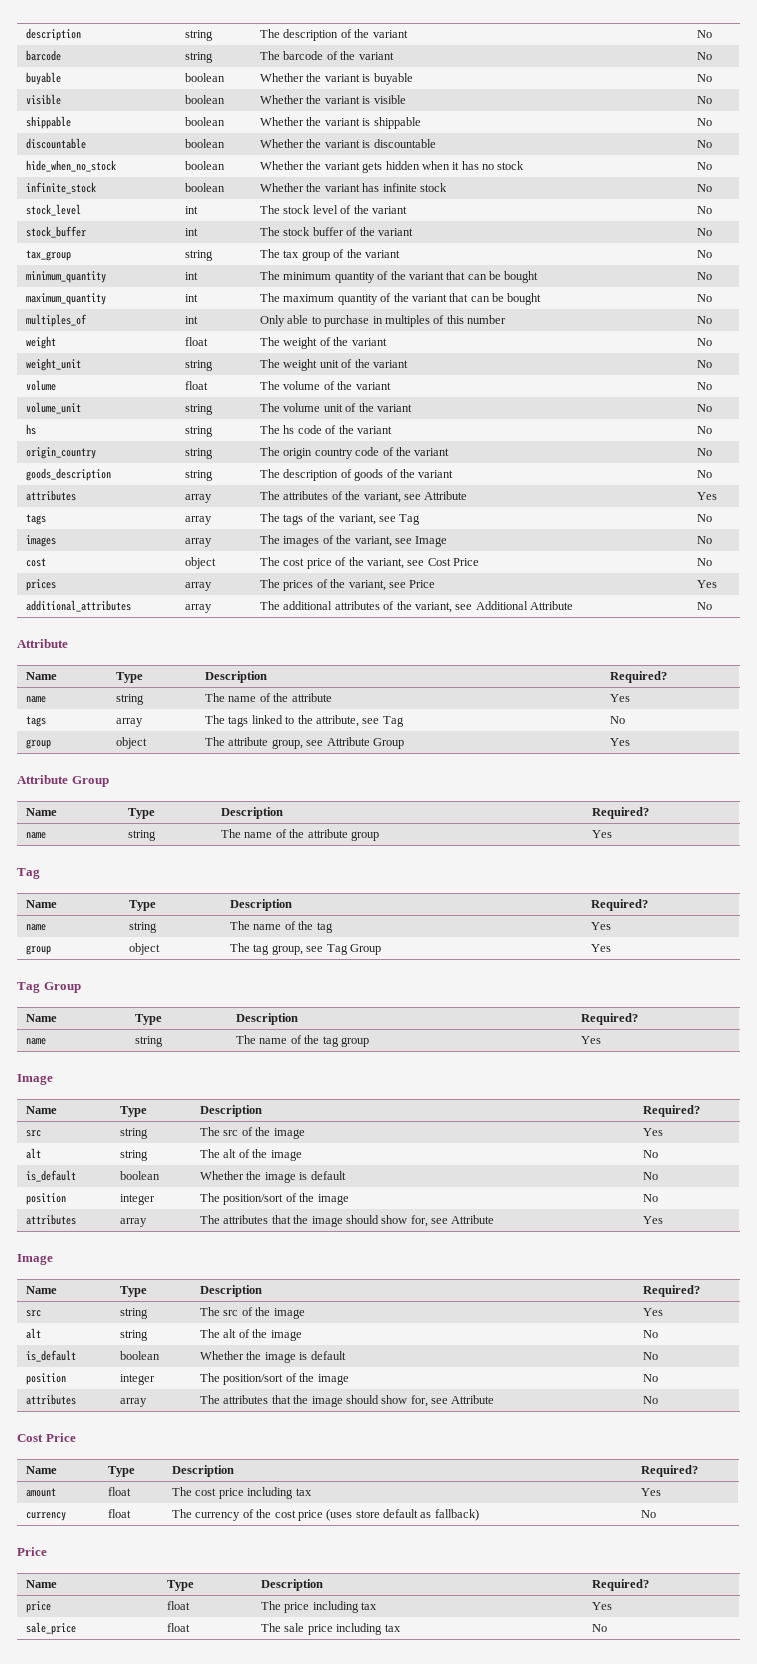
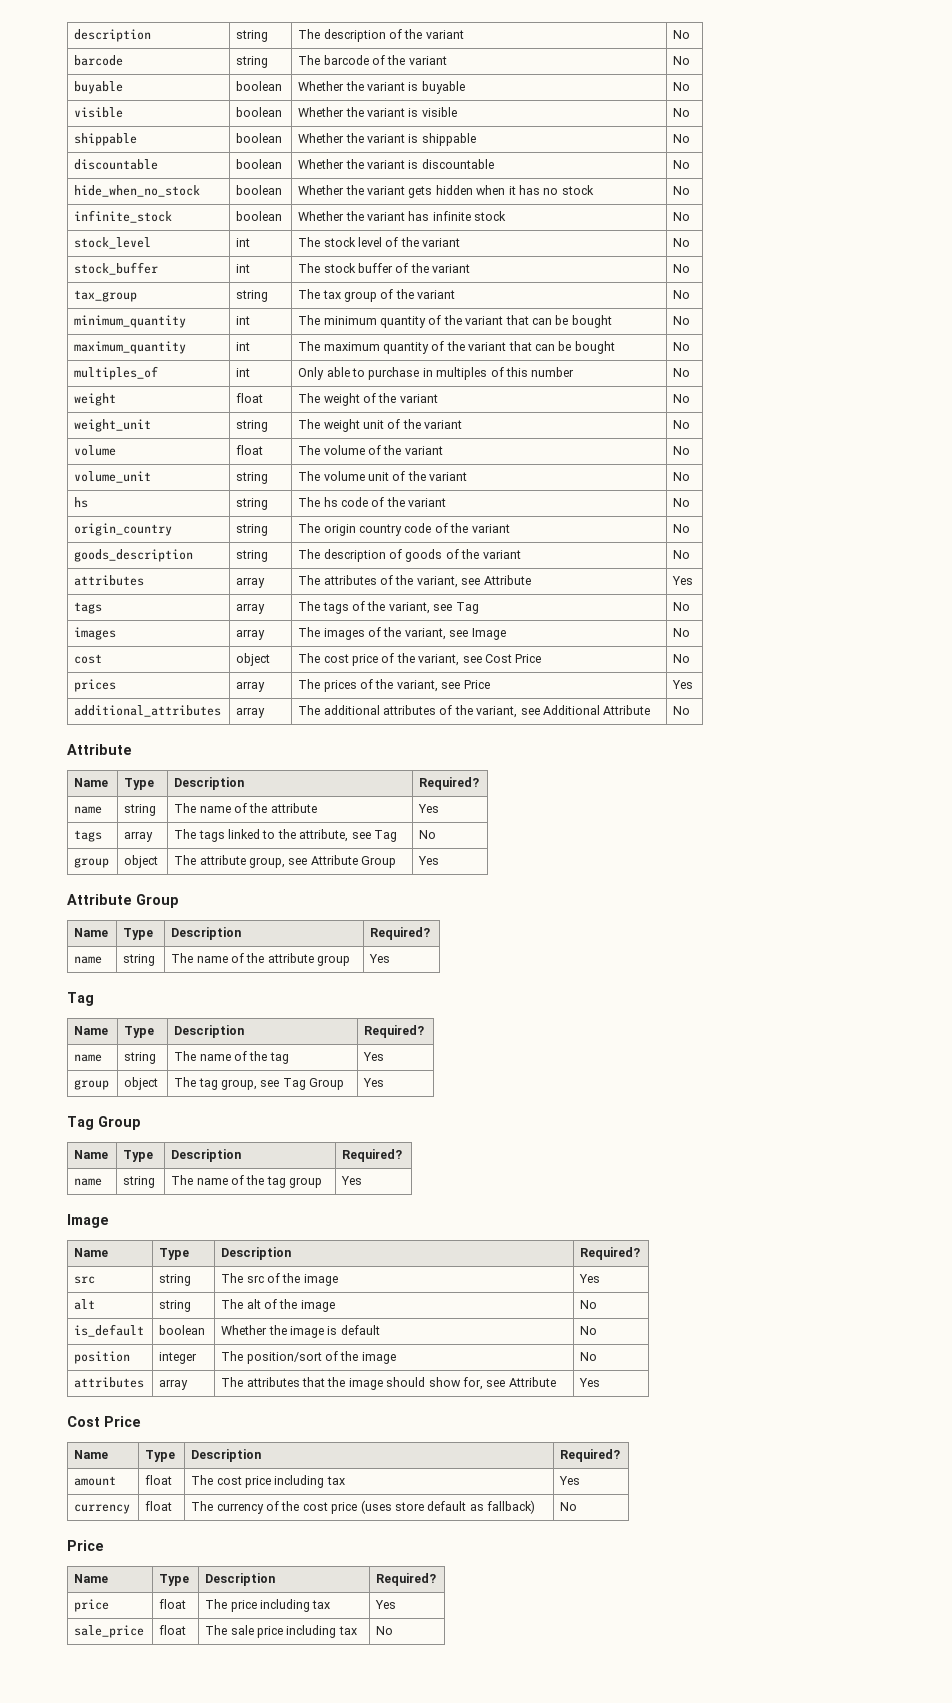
  attributes | array | The attributes that the image should show for, see Attribute | Yes
- Image
- Name | Type | Description | Required?
- src | string | The src of the image | Yes
- alt | string | The alt of the image | No
- is_default | boolean | Whether the image is default | No
- position | integer | The position/sort of the image | No
- attributes | array | The attributes that the image should show for, see Attribute | No

